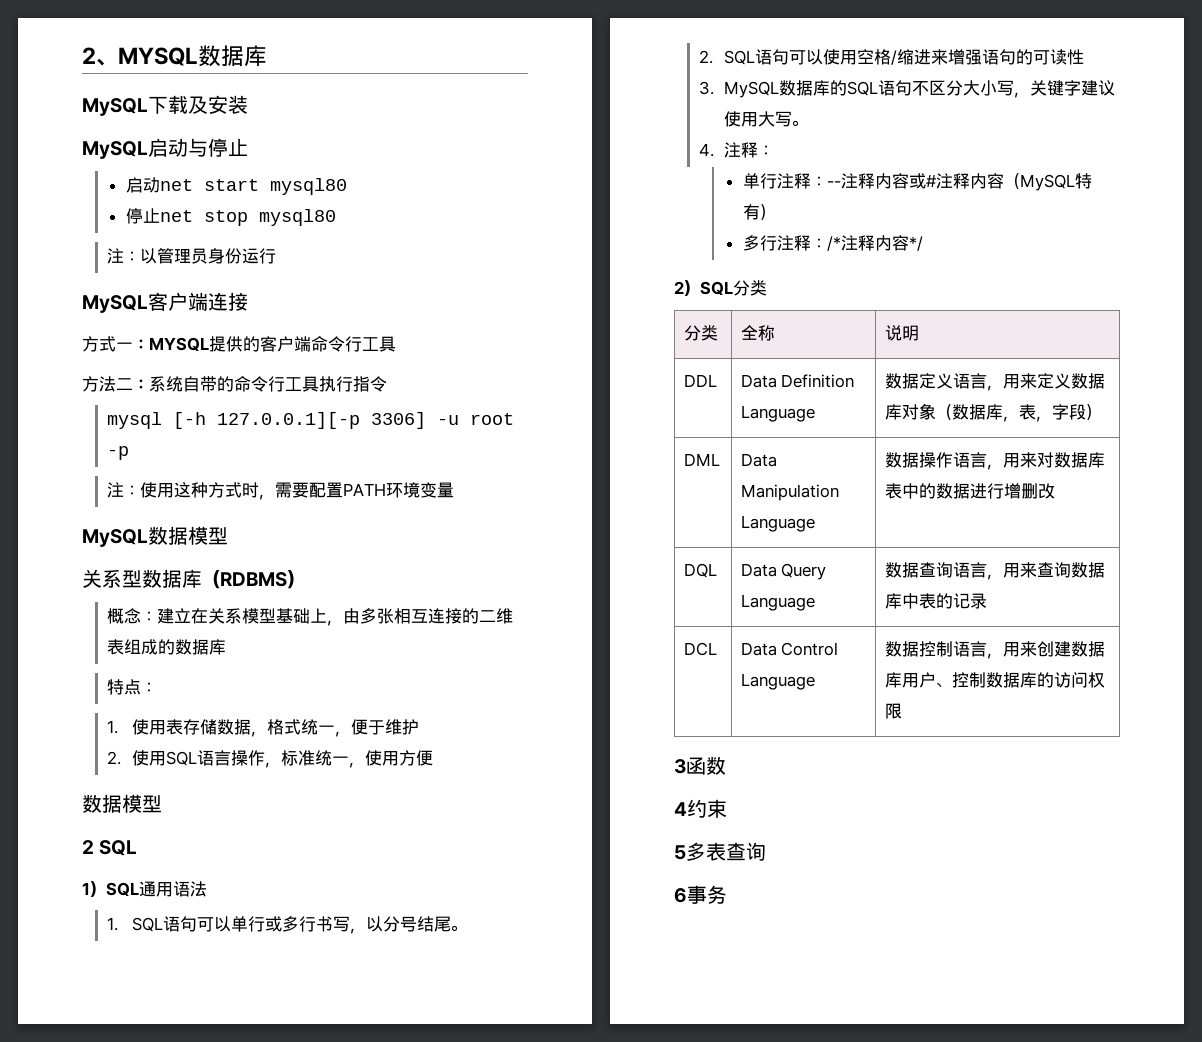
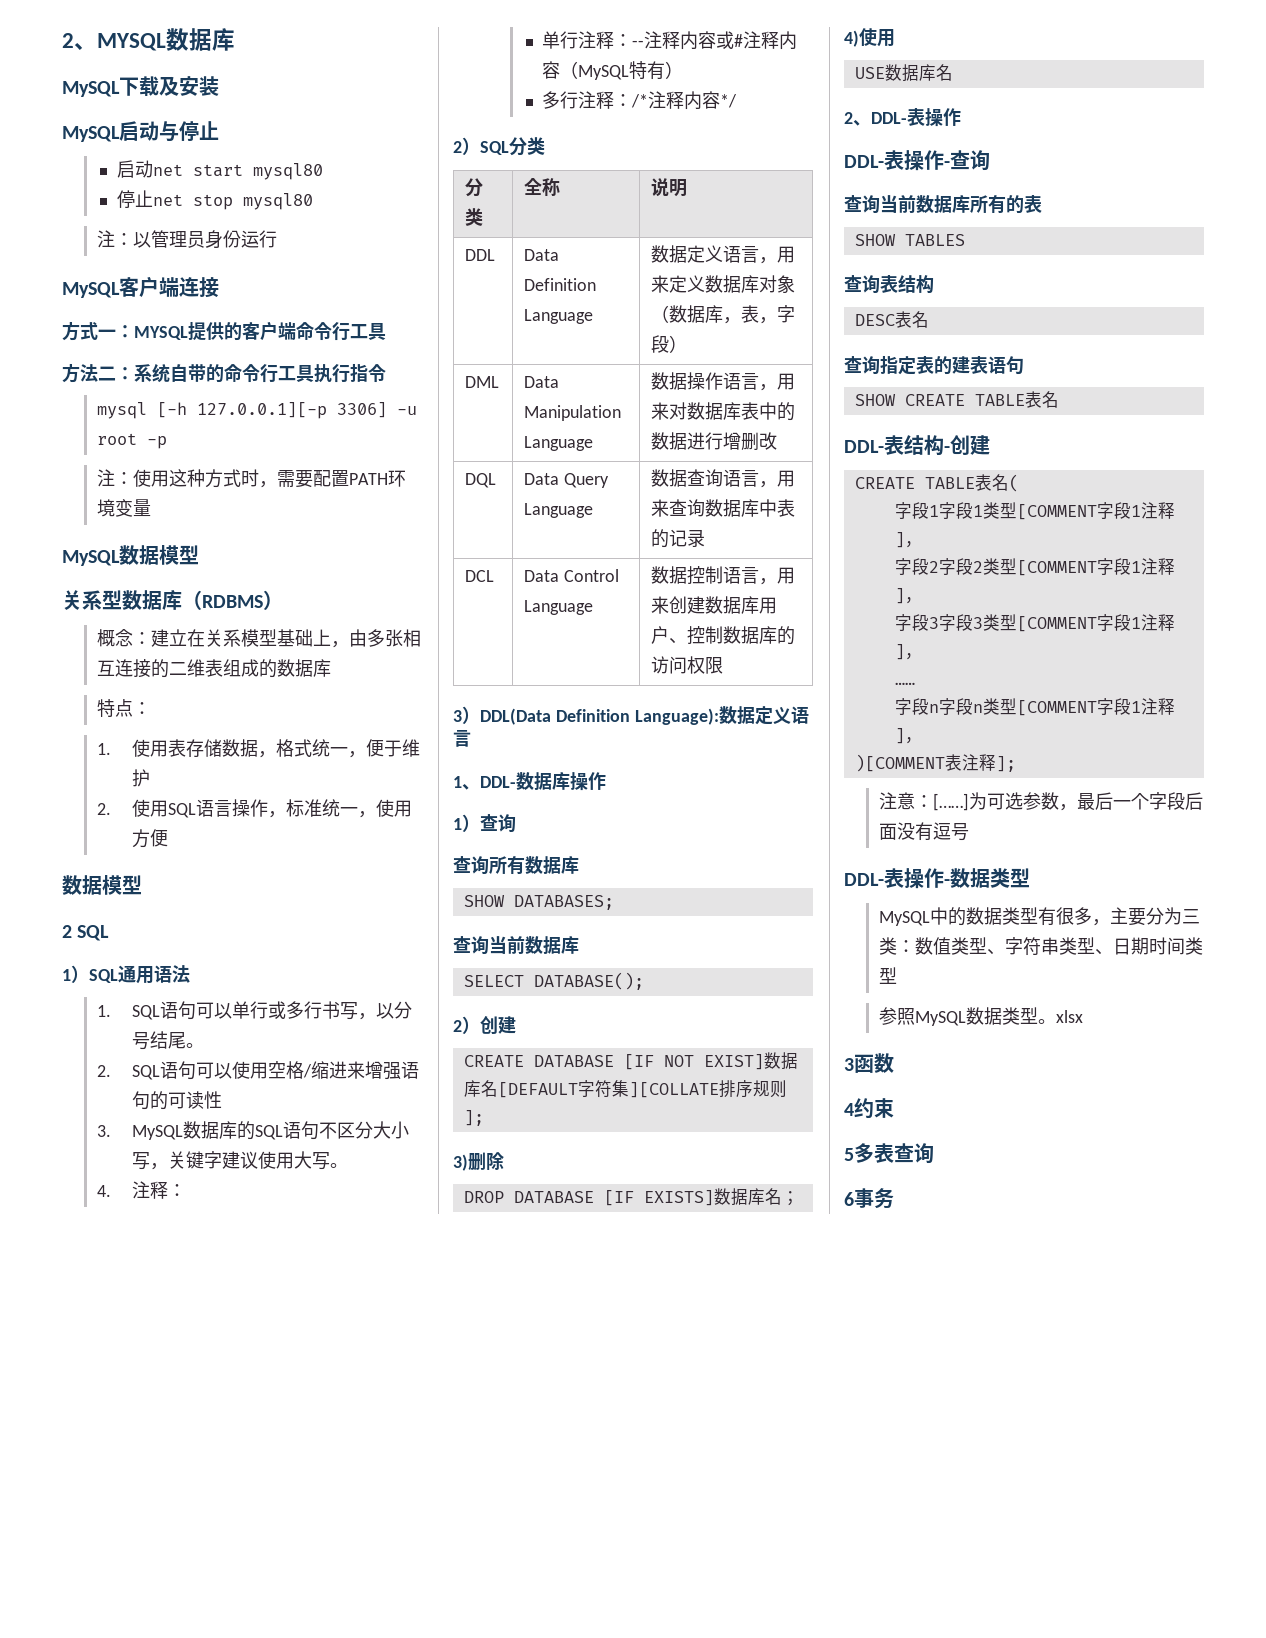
+ 3）DDL(Data Definition Language):数据定义语言
+ 1、DDL-数据库操作
+ 1）查询
+ 查询所有数据库
+ SHOW DATABASES;
+ 查询当前数据库
+ SELECT DATABASE();
+ 2）创建
+ CREATE DATABASE [IF NOT EXIST]数据库名[DEFAULT字符集][COLLATE排序规则];
+ 3)删除
+ DROP DATABASE [IF EXISTS]数据库名；
+ 4)使用
+ USE数据库名
+ 2、DDL-表操作
+ DDL-表操作-查询
+ 查询当前数据库所有的表
+ SHOW TABLES
+ 查询表结构
+ DESC表名
+ 查询指定表的建表语句
+ SHOW CREATE TABLE表名
+ DDL-表结构-创建
+ CREATE TABLE表名(
+ 字段1字段1类型[COMMENT字段1注释]，
+ 字段2字段2类型[COMMENT字段1注释]，
+ 字段3字段3类型[COMMENT字段1注释]，
+ ……
+ 字段n字段n类型[COMMENT字段1注释]，
+ )[COMMENT表注释];
+ 注意：[……]为可选参数，最后一个字段后面没有逗号
+ DDL-表操作-数据类型
+ MySQL中的数据类型有很多，主要分为三类：数值类型、字符串类型、日期时间类型
+ 参照MySQL数据类型。xlsx

